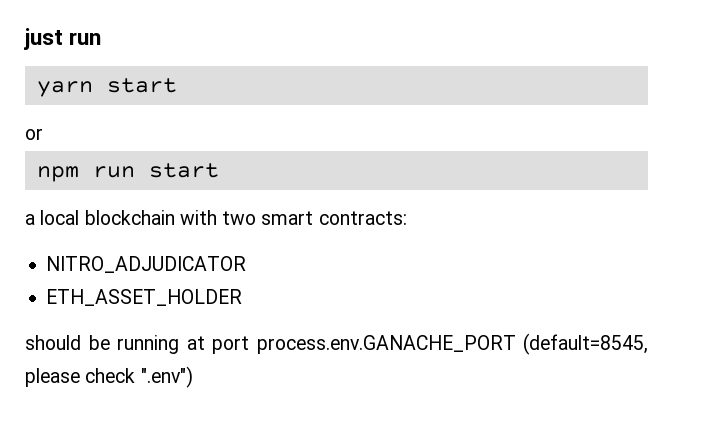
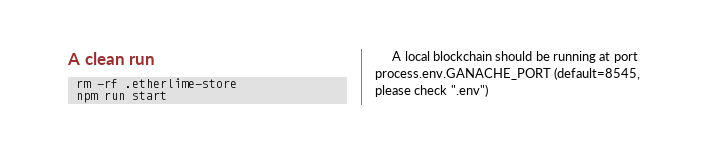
- just run
+ A clean run
- yarn start
- or
+ rm -rf .etherlime-store
- a local blockchain with two smart contracts:
- NITRO_ADJUDICATOR
- ETH_ASSET_HOLDER
- should be running at port process.env.GANACHE_PORT (default=8545, please check ".env")
+ A local blockchain should be running at port process.env.GANACHE_PORT (default=8545, please check ".env")

